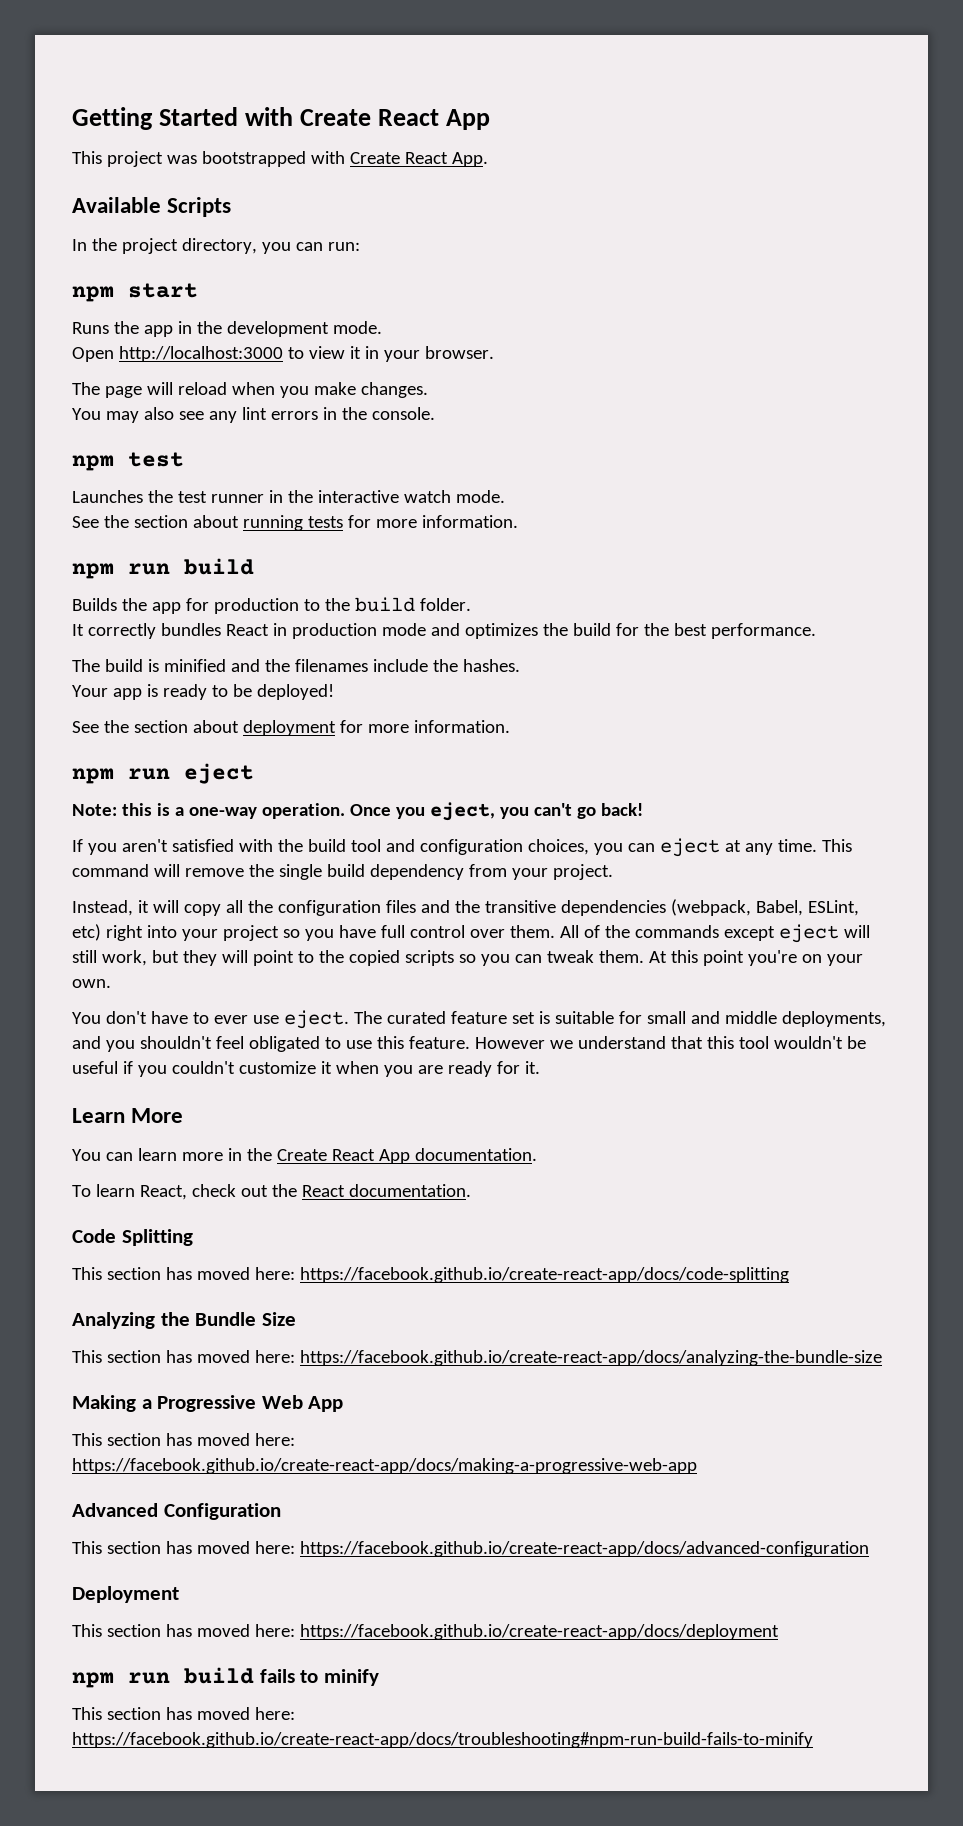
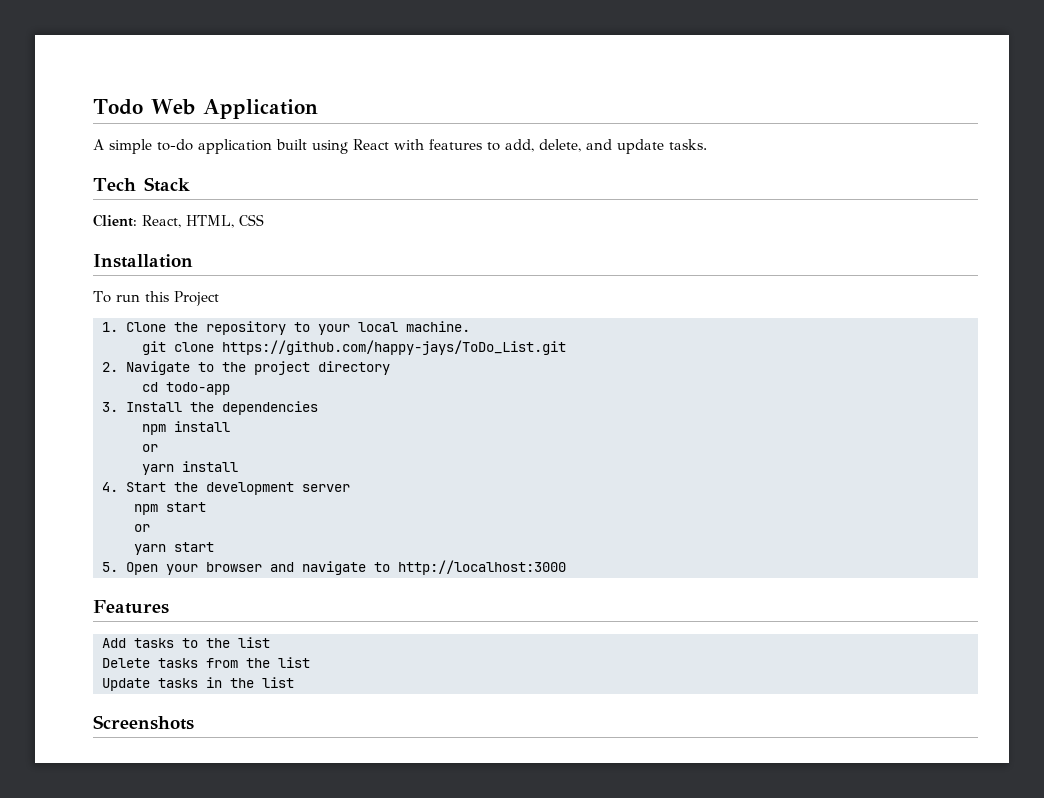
- Getting Started with Create React App
- This project was bootstrapped with Create React App.
- Available Scripts
- In the project directory, you can run:
+ Todo Web Application
+ A simple to-do application built using React with features to add, delete, and update tasks.
+ Tech Stack
+ Client: React, HTML, CSS
+ Installation
+ To run this Project
+ 1. Clone the repository to your local machine.
+ git clone https://github.com/happy-jays/ToDo_List.git
+ 2. Navigate to the project directory
+ cd todo-app
+ 3. Install the dependencies
+ npm install
+ or
+ yarn install
+ 4. Start the development server
  npm start
- Runs the app in the development mode.
- Open http://localhost:3000 to view it in your browser.
- The page will reload when you make changes.
- You may also see any lint errors in the console.
- npm test
- Launches the test runner in the interactive watch mode.
- See the section about running tests for more information.
- npm run build
- Builds the app for production to the build folder.
- It correctly bundles React in production mode and optimizes the build for the best performance.
- The build is minified and the filenames include the hashes.
- Your app is ready to be deployed!
- See the section about deployment for more information.
- npm run eject
- Note: this is a one-way operation. Once you eject, you can't go back!
- If you aren't satisfied with the build tool and configuration choices, you can eject at any time. This command will remove the single build dependency from your project.
- Instead, it will copy all the configuration files and the transitive dependencies (webpack, Babel, ESLint, etc) right into your project so you have full control over them. All of the commands except eject will still work, but they will point to the copied scripts so you can tweak them. At this point you're on your own.
- You don't have to ever use eject. The curated feature set is suitable for small and middle deployments, and you shouldn't feel obligated to use this feature. However we understand that this tool wouldn't be useful if you couldn't customize it when you are ready for it.
- Learn More
- You can learn more in the Create React App documentation.
- To learn React, check out the React documentation.
- Code Splitting
- This section has moved here: https://facebook.github.io/create-react-app/docs/code-splitting
- Analyzing the Bundle Size
- This section has moved here: https://facebook.github.io/create-react-app/docs/analyzing-the-bundle-size
- Making a Progressive Web App
- This section has moved here: https://facebook.github.io/create-react-app/docs/making-a-progressive-web-app
- Advanced Configuration
- This section has moved here: https://facebook.github.io/create-react-app/docs/advanced-configuration
- Deployment
- This section has moved here: https://facebook.github.io/create-react-app/docs/deployment
- npm run build fails to minify
- This section has moved here: https://facebook.github.io/create-react-app/docs/troubleshooting#npm-run-build-fails-to-minify
+ or
+ yarn start
+ 5. Open your browser and navigate to http://localhost:3000
+ Features
+ Add tasks to the list
+ Delete tasks from the list
+ Update tasks in the list
+ Screenshots

